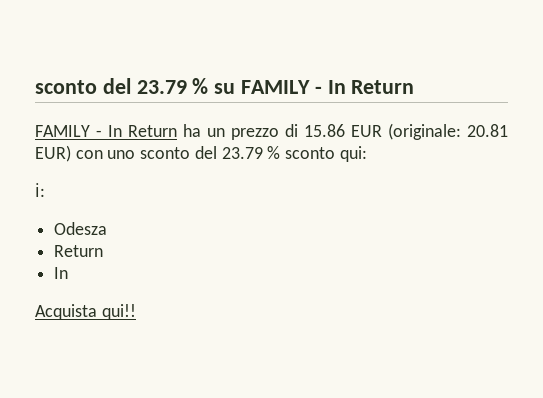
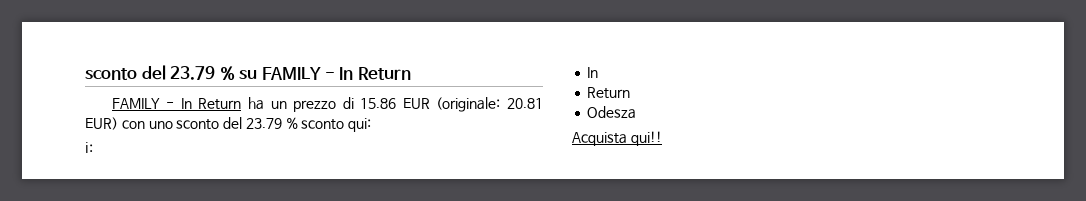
  ℹ:
+ In
+ Return
  Odesza
- Return
- In

